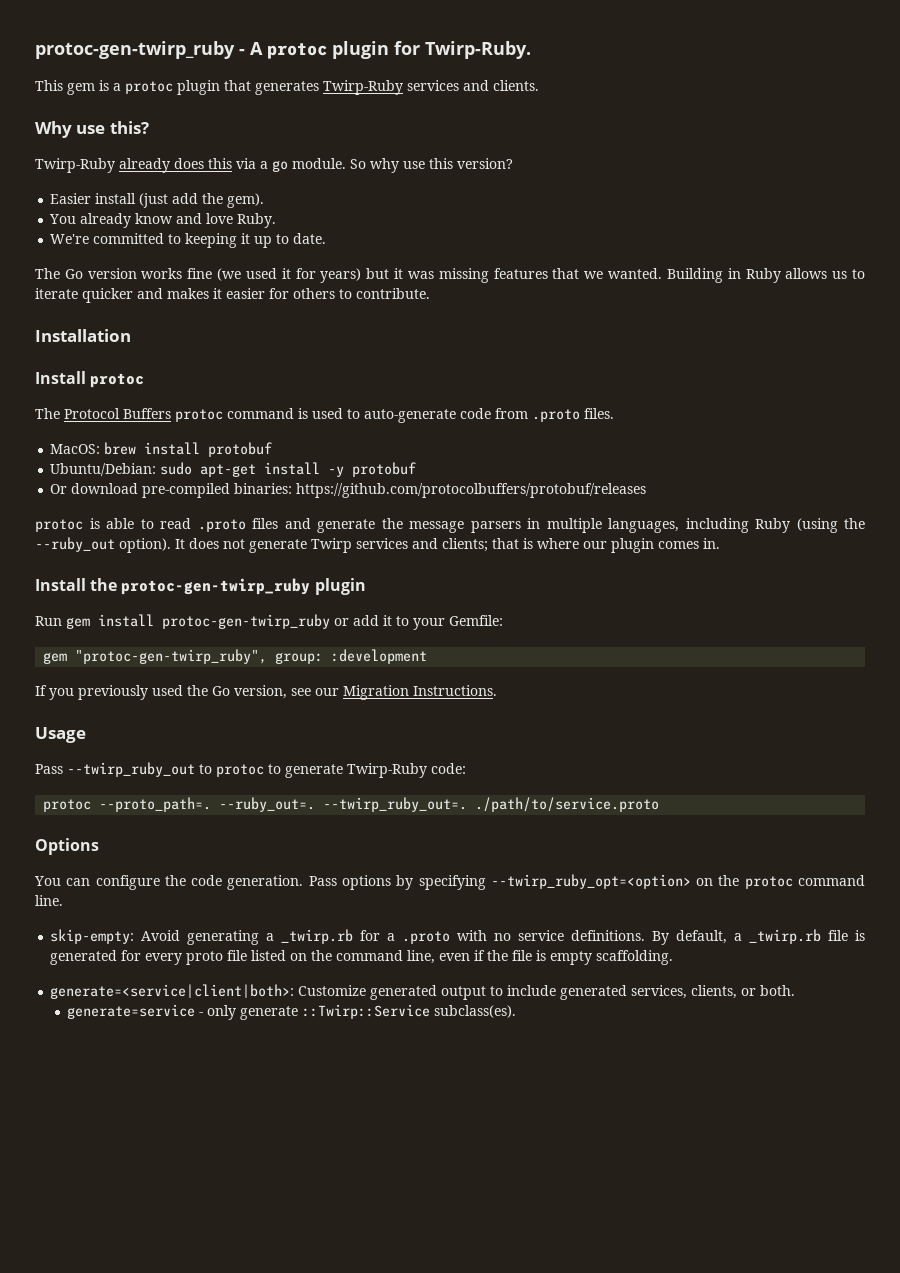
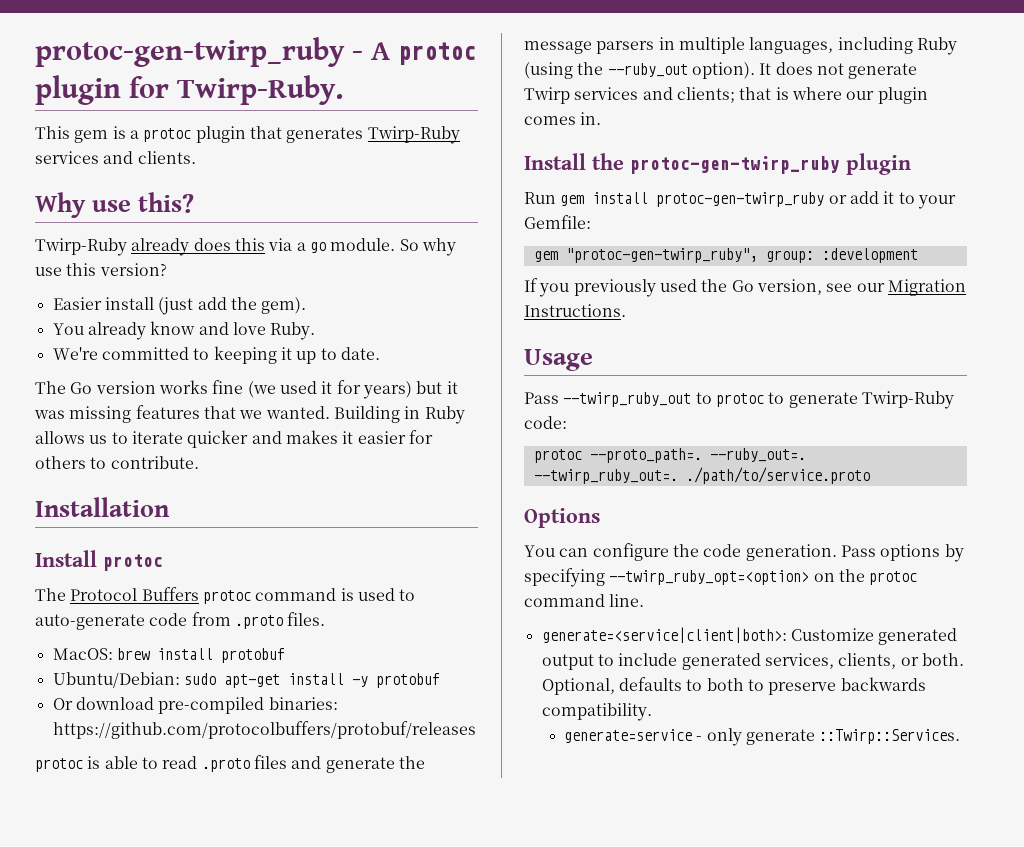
- skip-empty: Avoid generating a _twirp.rb for a .proto with no service definitions. By default, a _twirp.rb file is generated for every proto file listed on the command line, even if the file is empty scaffolding.
+ Optional, defaults to both to preserve backwards compatibility.
- generate=service - only generate ::Twirp::Service subclass(es).
+ generate=service - only generate ::Twirp::Services.

